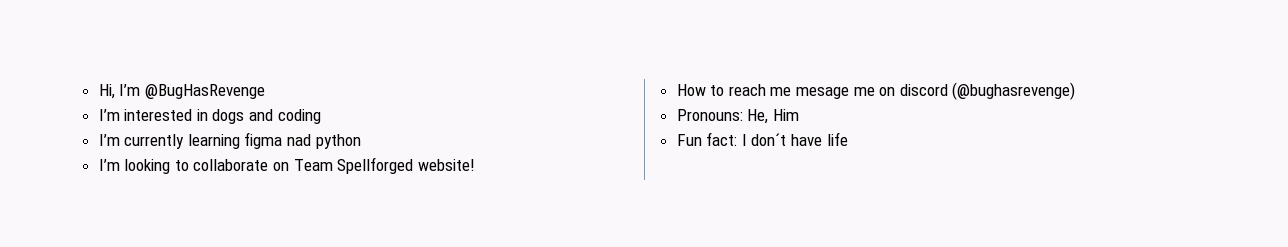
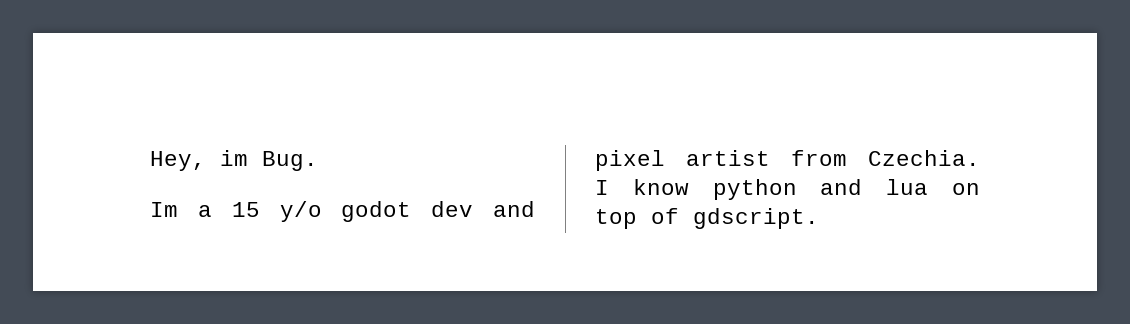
- Hi, I’m @BugHasRevenge
- I’m interested in dogs and coding
- I’m currently learning figma nad python
- I’m looking to collaborate on Team Spellforged website!
- How to reach me mesage me on discord (@bughasrevenge)
- Pronouns: He, Him
- Fun fact: I don´t have life
+ Hey, im Bug.
+ Im a 15 y/o godot dev and pixel artist from Czechia. I know python and lua on top of gdscript.

